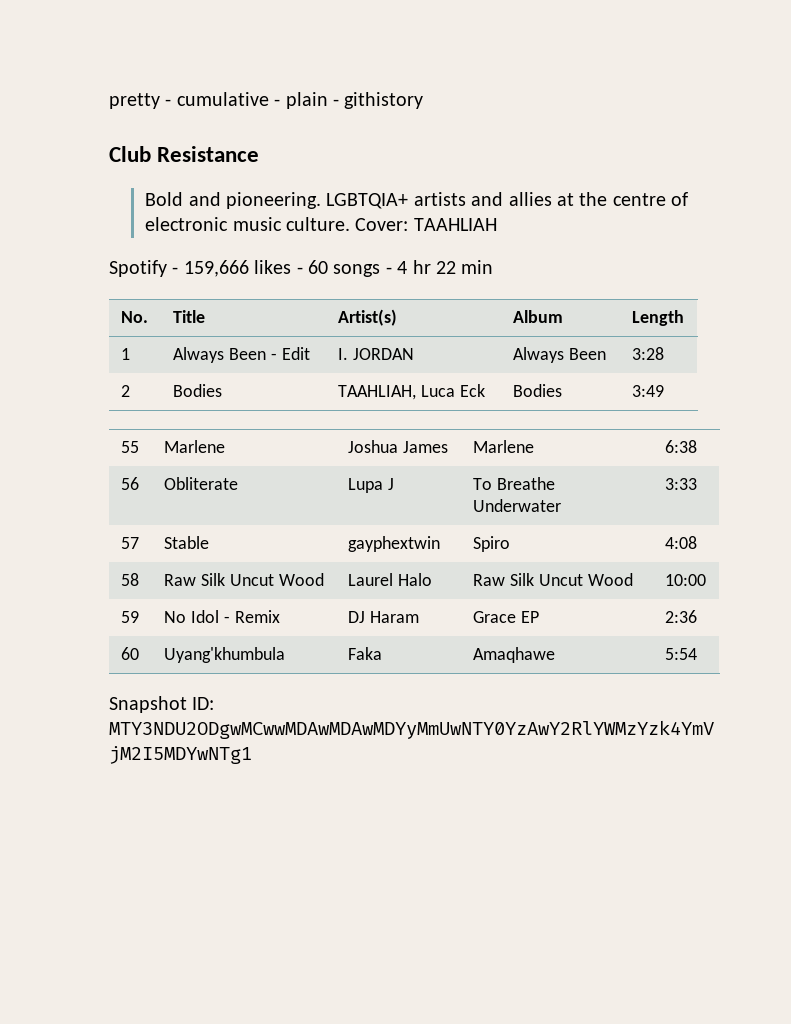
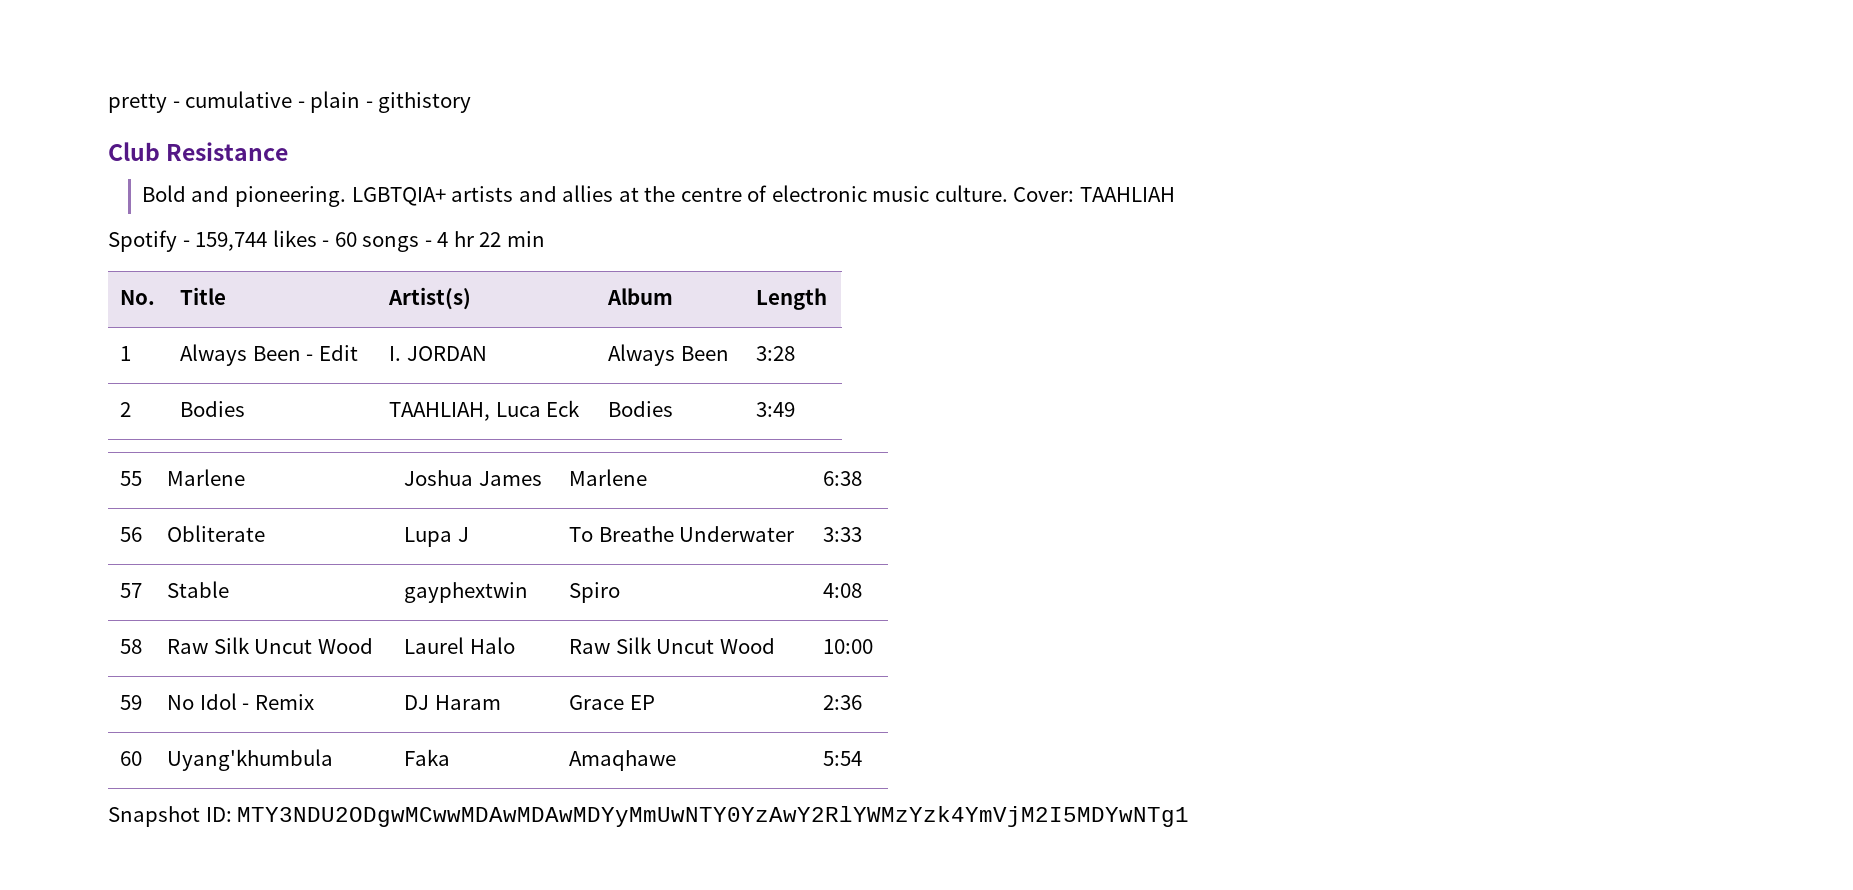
- Spotify - 159,666 likes - 60 songs - 4 hr 22 min
+ Spotify - 159,744 likes - 60 songs - 4 hr 22 min

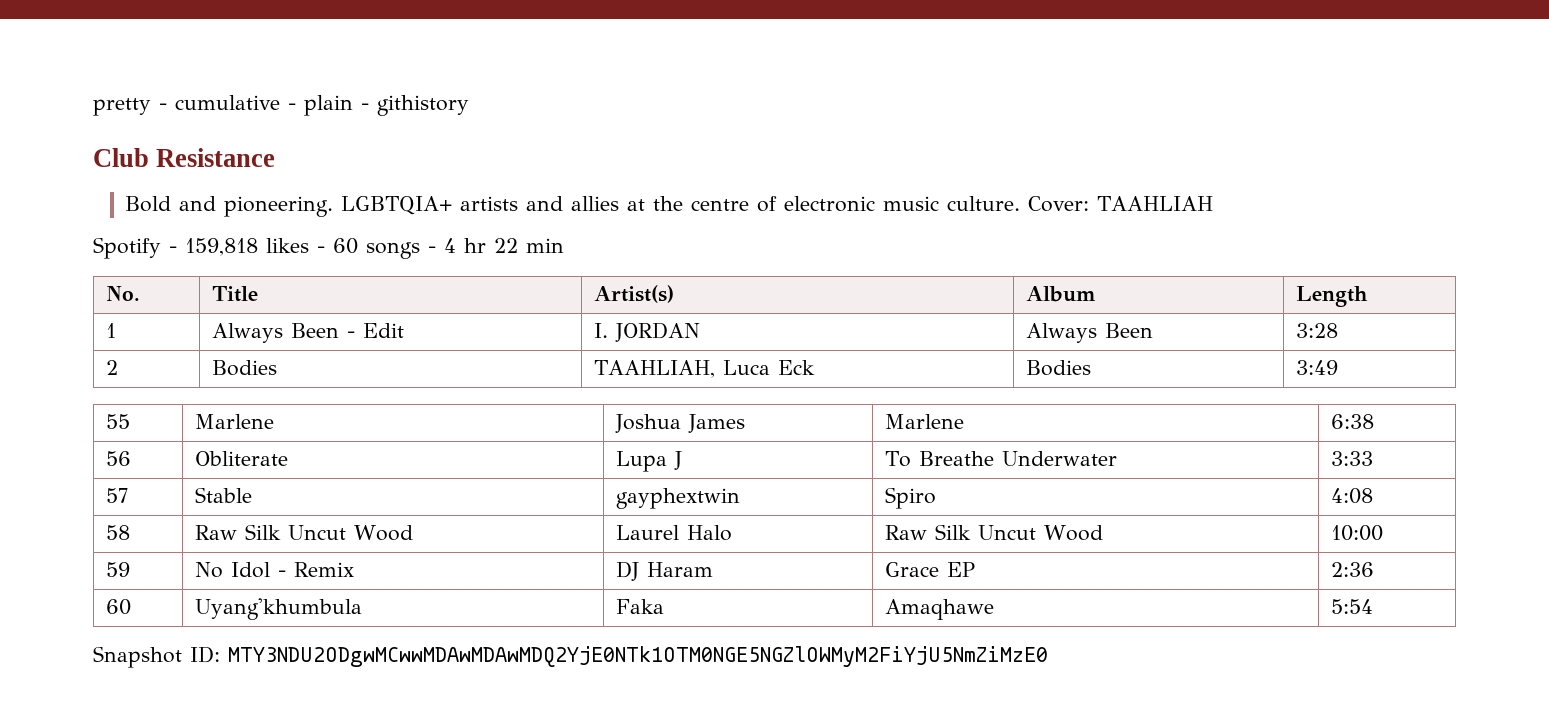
- Spotify - 159,744 likes - 60 songs - 4 hr 22 min
+ Spotify - 159,818 likes - 60 songs - 4 hr 22 min
- Snapshot ID: MTY3NDU2ODgwMCwwMDAwMDAwMDYyMmUwNTY0YzAwY2RlYWMzYzk4YmVjM2I5MDYwNTg1
+ Snapshot ID: MTY3NDU2ODgwMCwwMDAwMDAwMDQ2YjE0NTk1OTM0NGE5NGZlOWMyM2FiYjU5NmZiMzE0

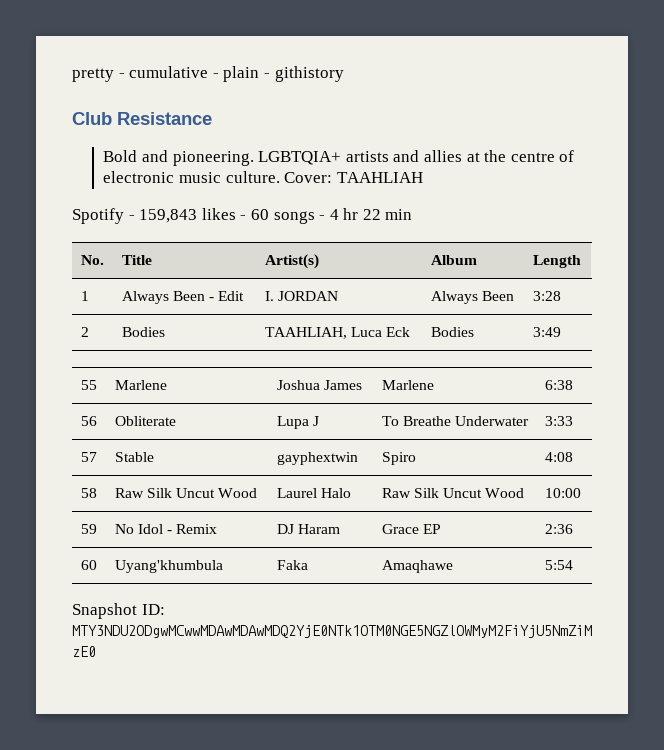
- Spotify - 159,818 likes - 60 songs - 4 hr 22 min
+ Spotify - 159,843 likes - 60 songs - 4 hr 22 min

